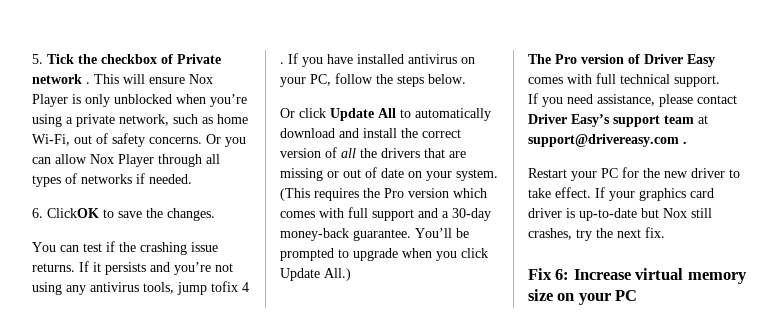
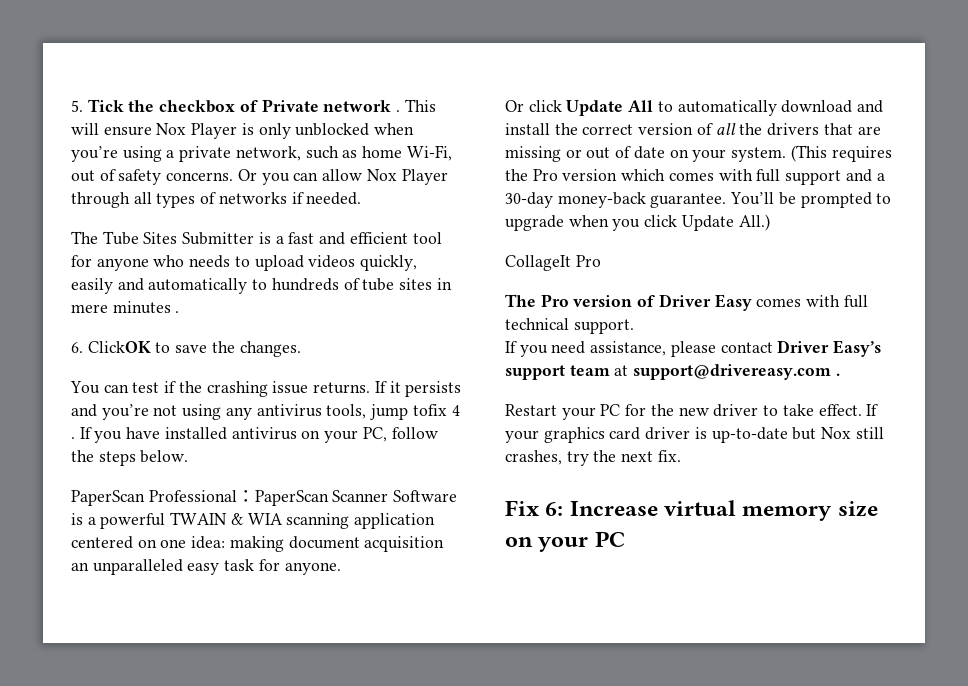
+ The Tube Sites Submitter is a fast and efficient tool for anyone who needs to upload videos quickly, easily and automatically to hundreds of tube sites in mere minutes .
+ PaperScan Professional：PaperScan Scanner Software is a powerful TWAIN & WIA scanning application centered on one idea: making document acquisition an unparalleled easy task for anyone.
+ CollageIt Pro

